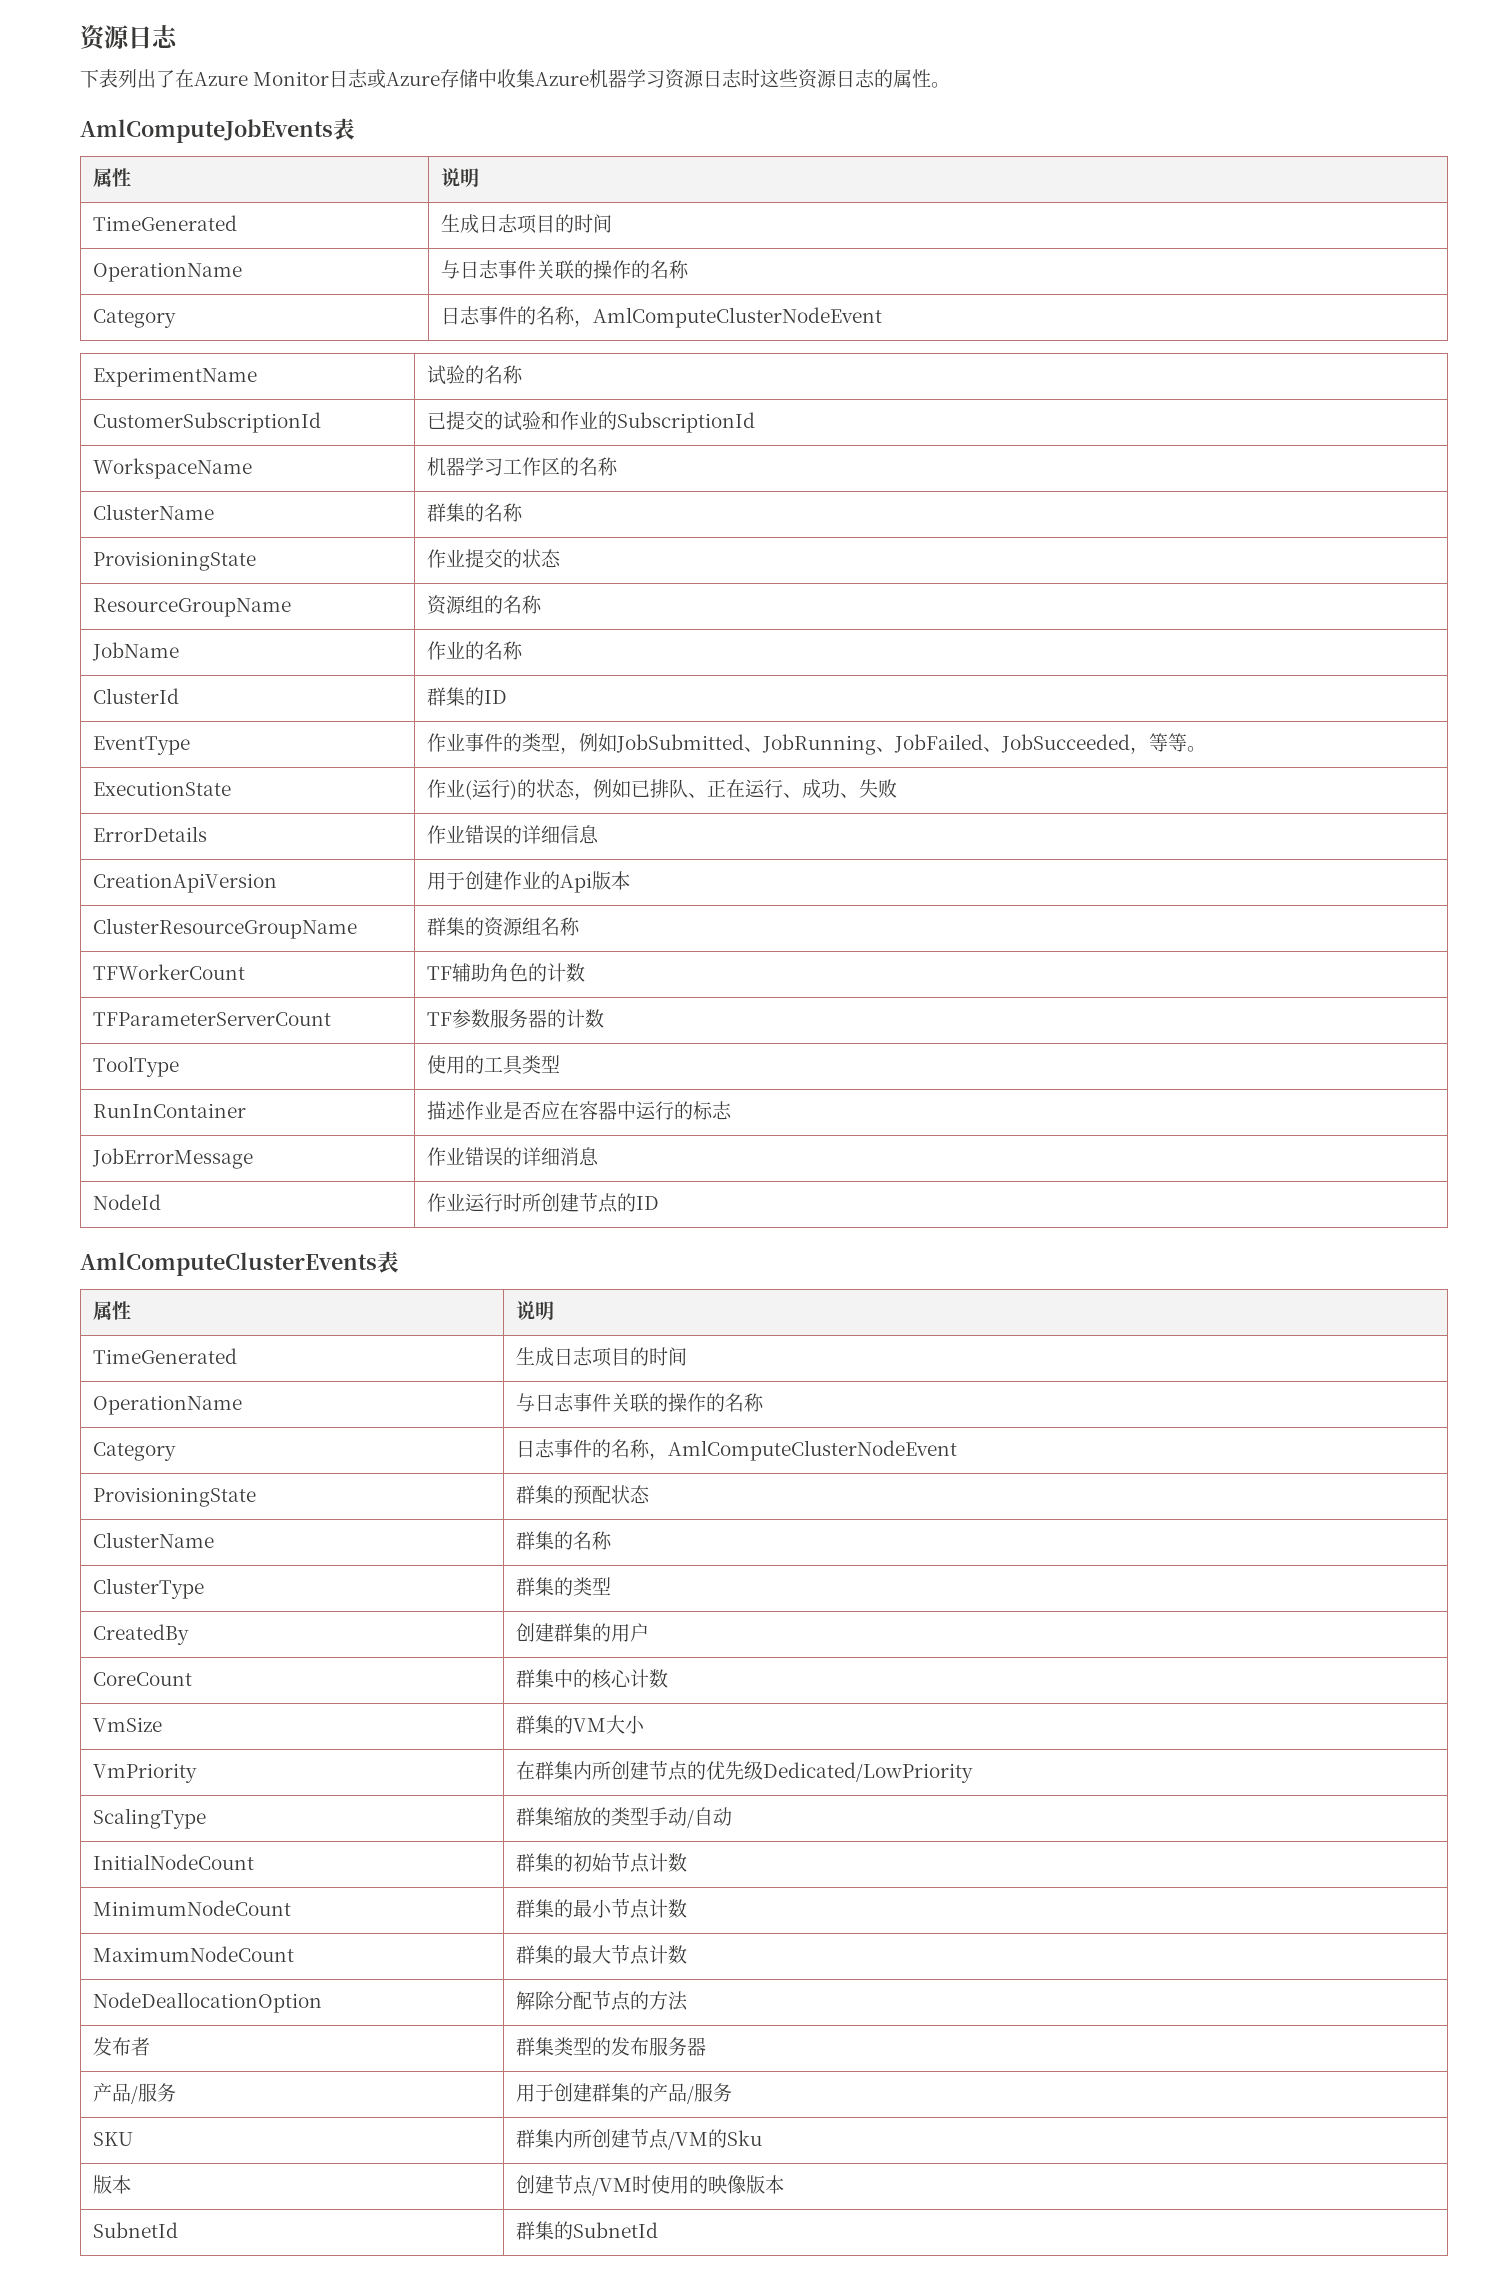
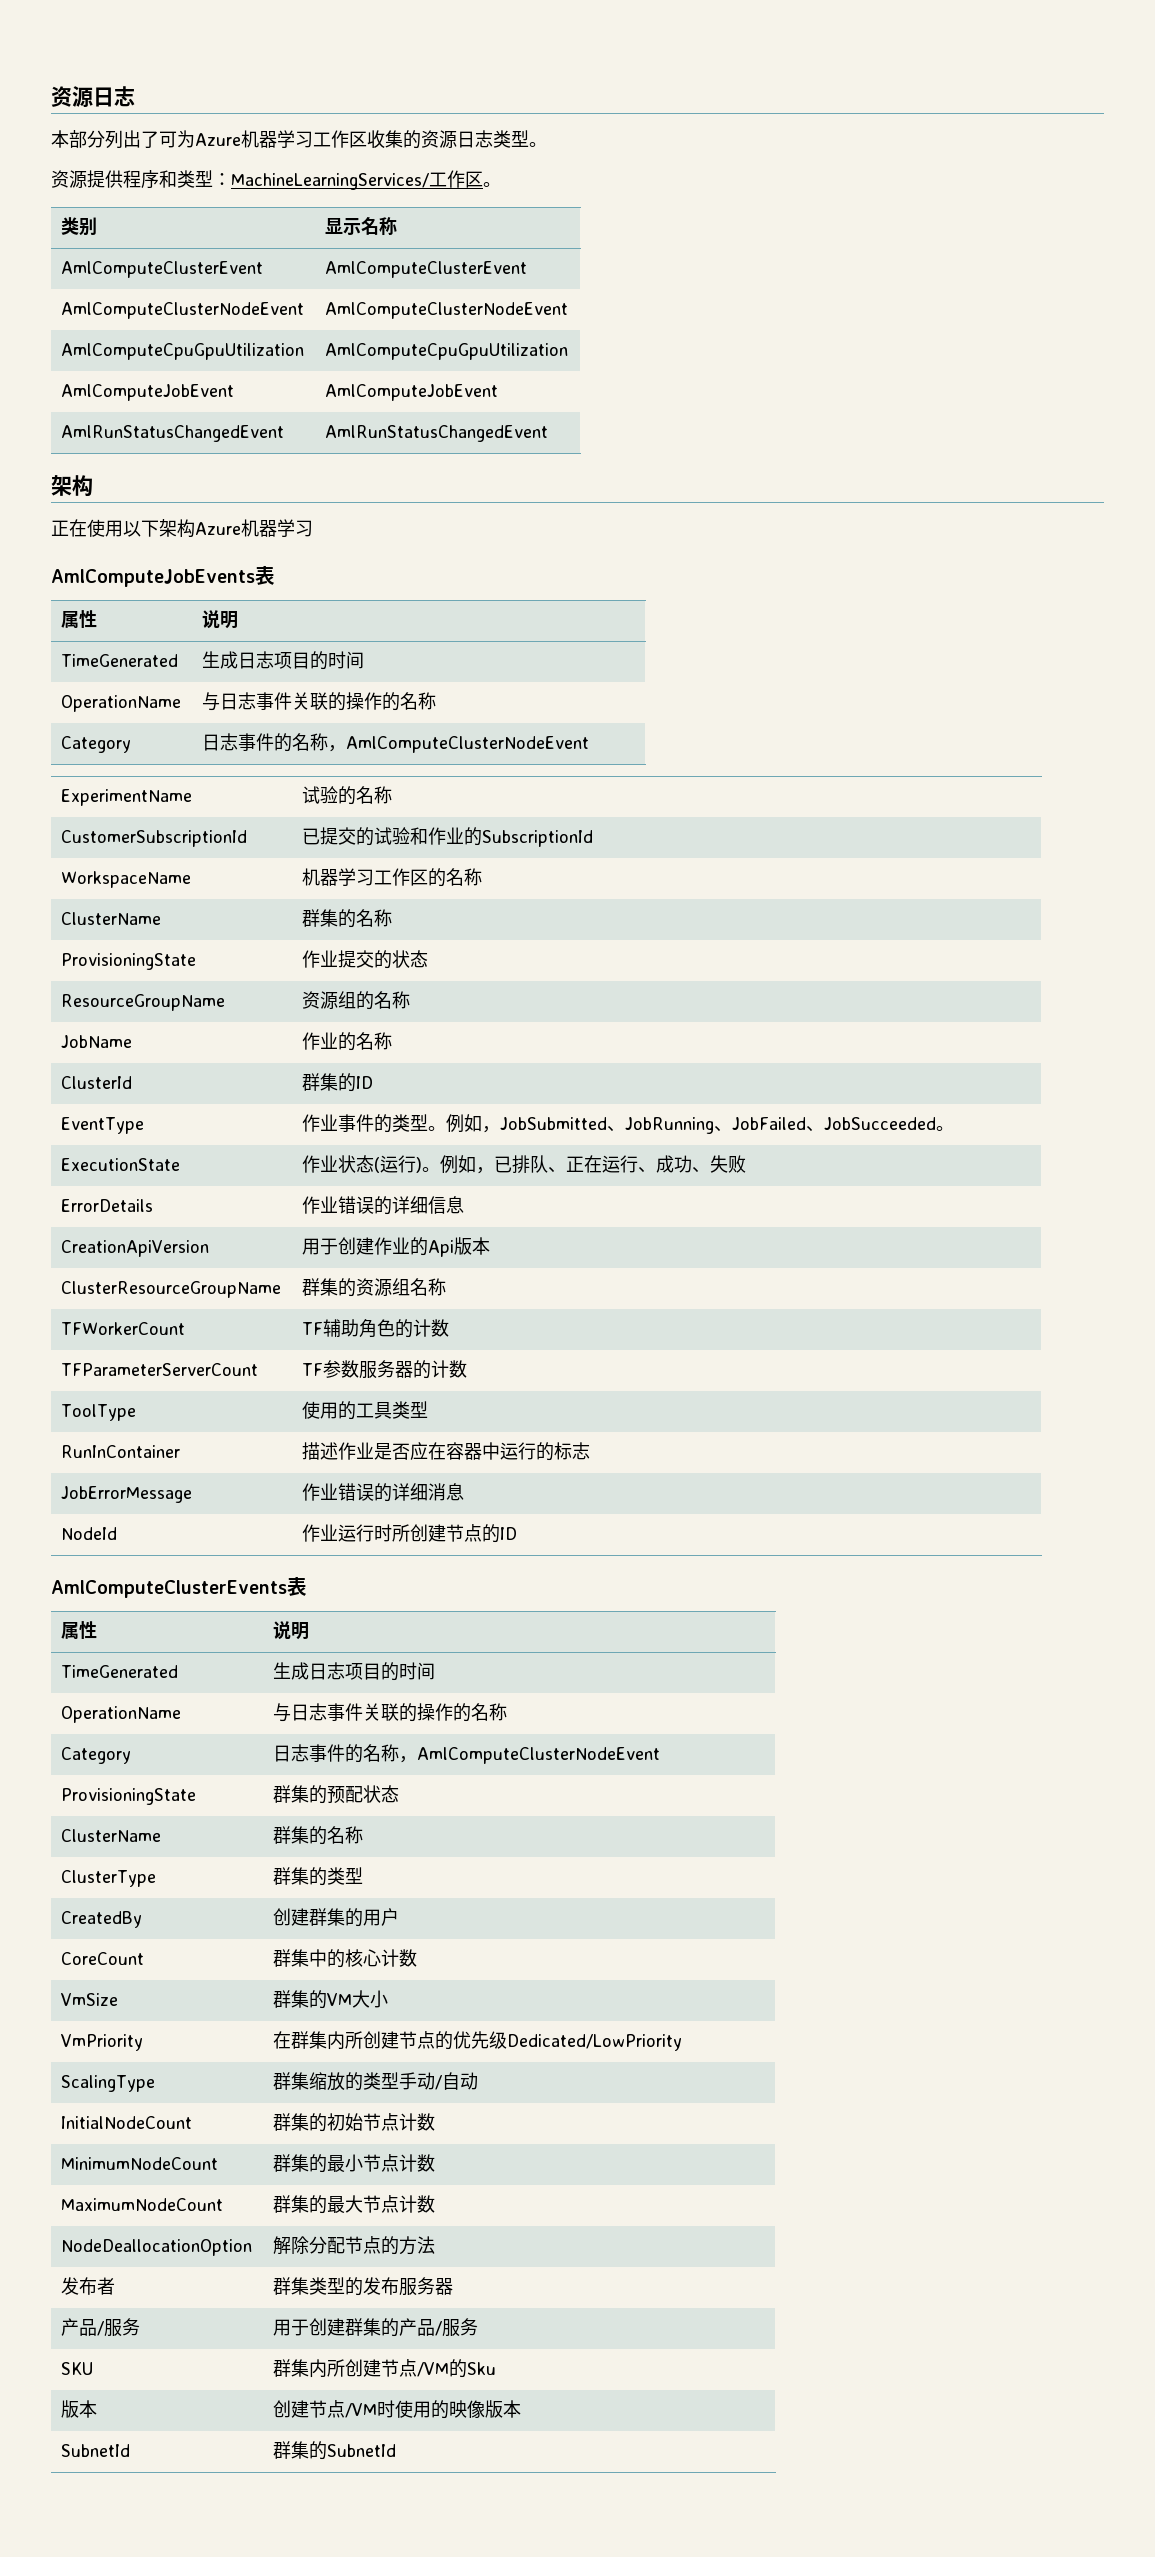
- 下表列出了在Azure Monitor日志或Azure存储中收集Azure机器学习资源日志时这些资源日志的属性。
+ 本部分列出了可为Azure机器学习工作区收集的资源日志类型。
+ 资源提供程序和类型：MachineLearningServices/工作区。
+ 类别 | 显示名称
+ AmlComputeClusterEvent | AmlComputeClusterEvent
+ AmlComputeClusterNodeEvent | AmlComputeClusterNodeEvent
+ AmlComputeCpuGpuUtilization | AmlComputeCpuGpuUtilization
+ AmlComputeJobEvent | AmlComputeJobEvent
+ AmlRunStatusChangedEvent | AmlRunStatusChangedEvent
+ 架构
+ 正在使用以下架构Azure机器学习
- EventType | 作业事件的类型，例如JobSubmitted、JobRunning、JobFailed、JobSucceeded，等等。
+ EventType | 作业事件的类型。例如，JobSubmitted、JobRunning、JobFailed、JobSucceeded。
- ExecutionState | 作业(运行)的状态，例如已排队、正在运行、成功、失败
+ ExecutionState | 作业状态(运行)。例如，已排队、正在运行、成功、失败

